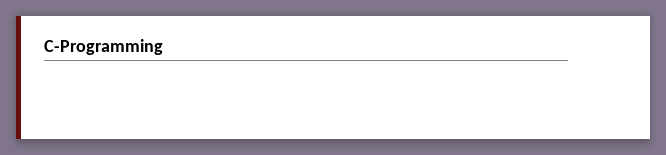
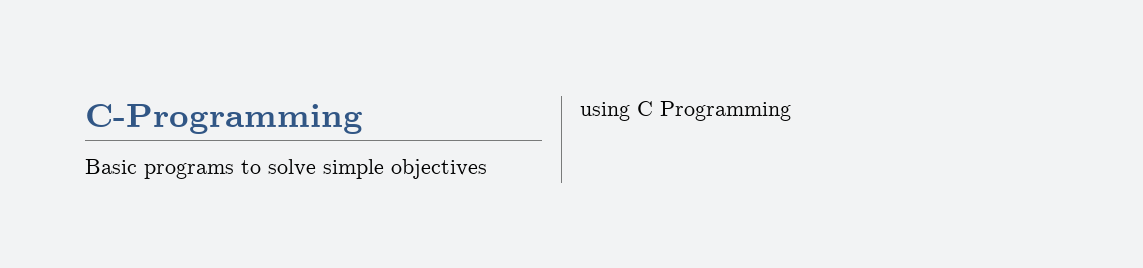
+ Basic programs to solve simple objectives using C Programming

